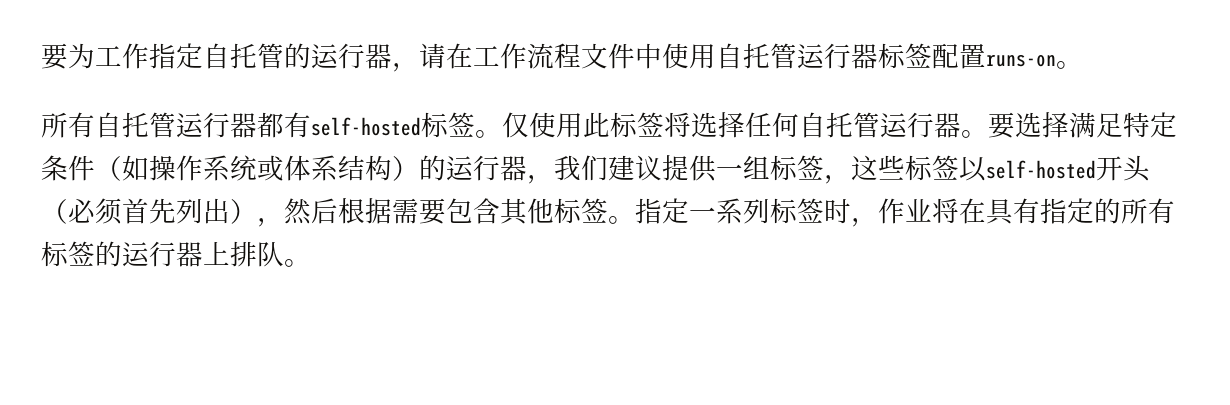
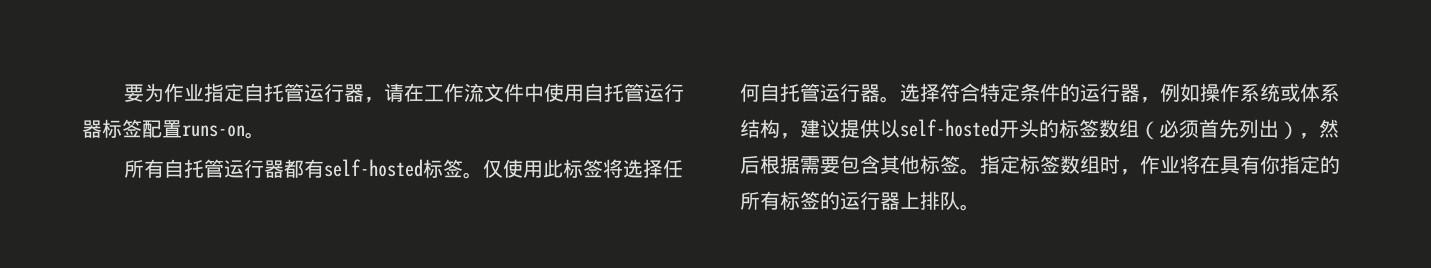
- 要为工作指定自托管的运行器，请在工作流程文件中使用自托管运行器标签配置runs-on。
+ 要为作业指定自托管运行器，请在工作流文件中使用自托管运行器标签配置runs-on。
- 要选择满足特定条件（如操作系统或体系结构）的运行器，我们建议提供一组标签，这些标签以self-hosted开头（必须首先列出），然后根据需要包含其他标签。
+ 选择符合特定条件的运行器，例如操作系统或体系结构，建议提供以self-hosted开头的标签数组（必须首先列出），然后根据需要包含其他标签。
- 指定一系列标签时，作业将在具有指定的所有标签的运行器上排队。
+ 指定标签数组时，作业将在具有你指定的所有标签的运行器上排队。

